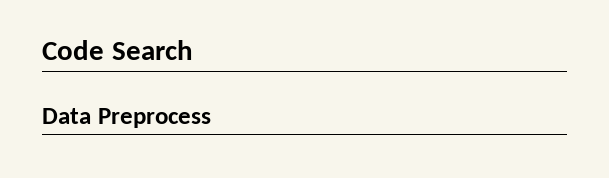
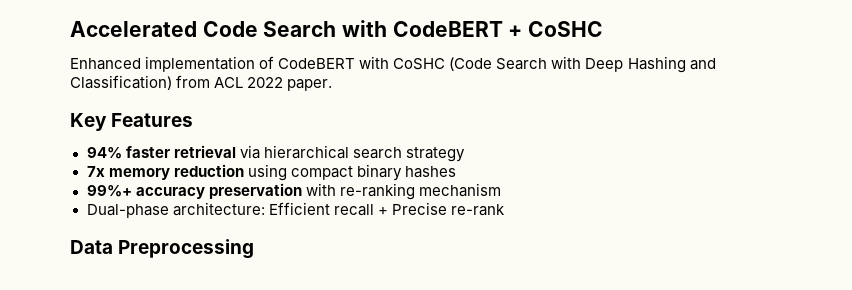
- Code Search
+ Accelerated Code Search with CodeBERT + CoSHC
+ Enhanced implementation of CodeBERT with CoSHC (Code Search with Deep Hashing and Classification) from ACL 2022 paper.
+ Key Features
+ 94% faster retrieval via hierarchical search strategy
+ 7x memory reduction using compact binary hashes
+ 99%+ accuracy preservation with re-ranking mechanism
+ Dual-phase architecture: Efficient recall + Precise re-rank
- Data Preprocess
+ Data Preprocessing

